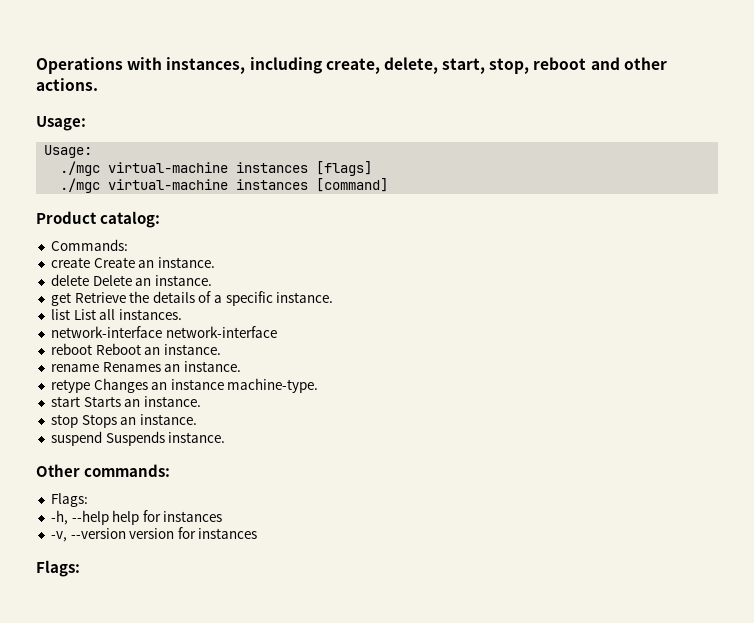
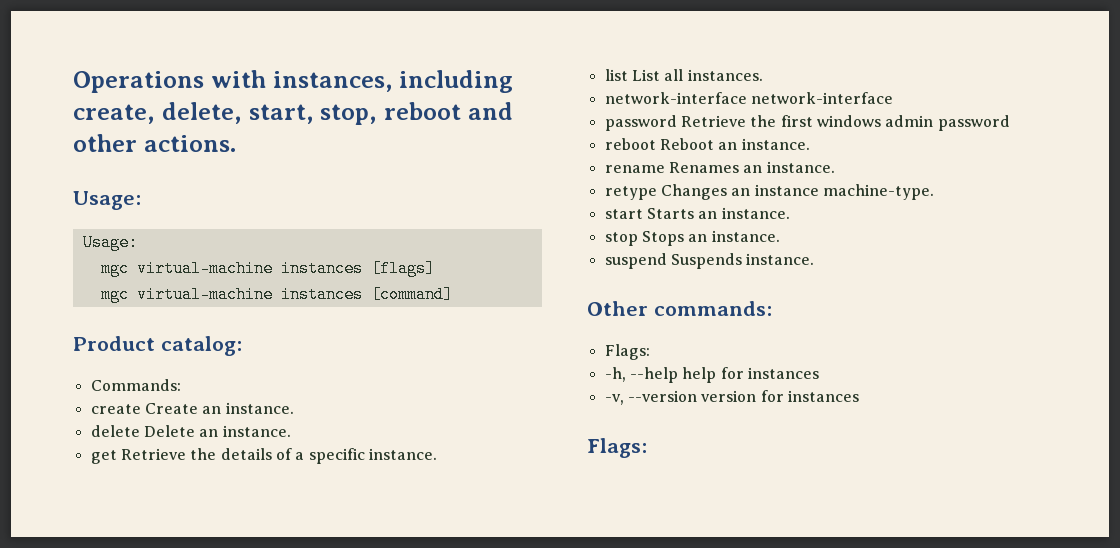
- ./mgc virtual-machine instances [flags]
+ mgc virtual-machine instances [flags]
- ./mgc virtual-machine instances [command]
+ mgc virtual-machine instances [command]
+ password Retrieve the first windows admin password

